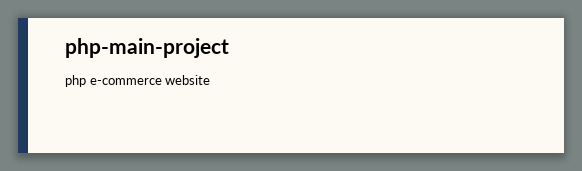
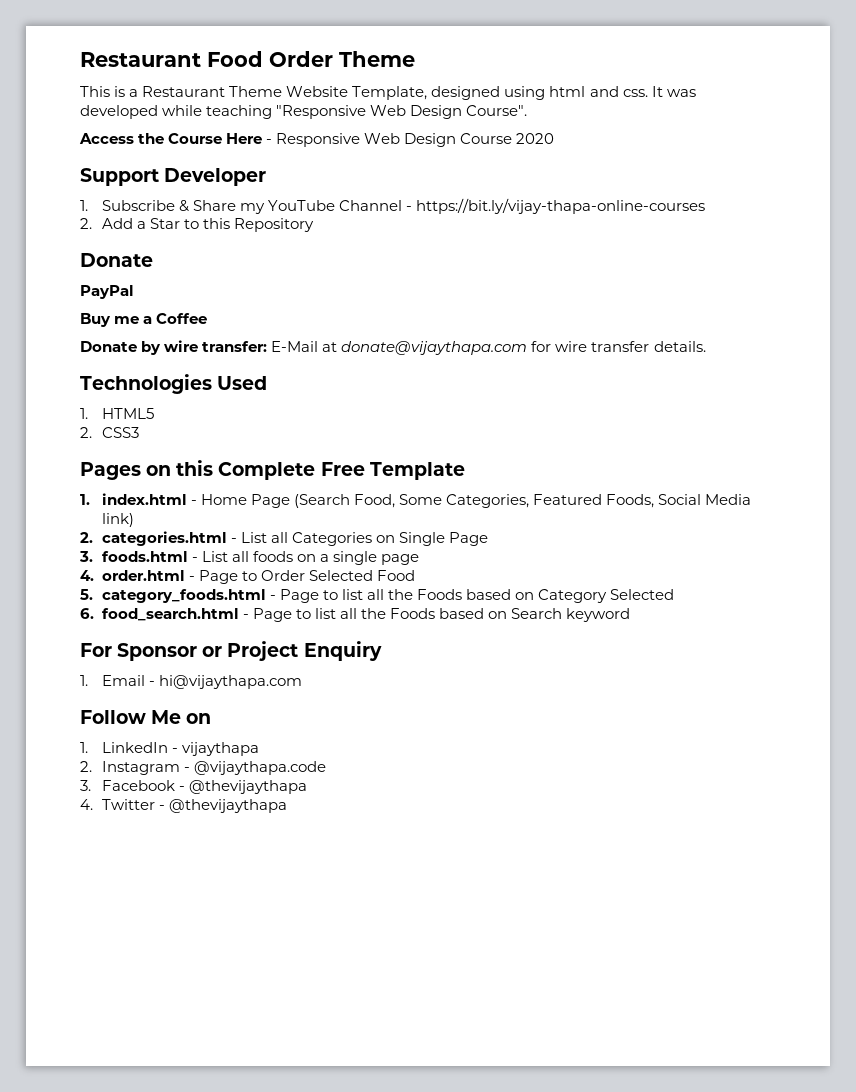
- php-main-project
- php e-commerce website
+ Restaurant Food Order Theme
+ This is a Restaurant Theme Website Template, designed using html and css. It was developed while teaching "Responsive Web Design Course".
+ Access the Course Here - Responsive Web Design Course 2020
+ Support Developer
+ 1. Subscribe & Share my YouTube Channel - https://bit.ly/vijay-thapa-online-courses
+ 2. Add a Star to this Repository
+ Donate
+ PayPal
+ Buy me a Coffee
+ Donate by wire transfer: E-Mail at donate@vijaythapa.com for wire transfer details.
+ Technologies Used
+ 1. HTML5
+ 2. CSS3
+ Pages on this Complete Free Template
+ 1. index.html - Home Page (Search Food, Some Categories, Featured Foods, Social Media link)
+ 2. categories.html - List all Categories on Single Page
+ 3. foods.html - List all foods on a single page
+ 4. order.html - Page to Order Selected Food
+ 5. category_foods.html - Page to list all the Foods based on Category Selected
+ 6. food_search.html - Page to list all the Foods based on Search keyword
+ For Sponsor or Project Enquiry
+ 1. Email - hi@vijaythapa.com
+ Follow Me on
+ 1. LinkedIn - vijaythapa
+ 2. Instagram - @vijaythapa.code
+ 3. Facebook - @thevijaythapa
+ 4. Twitter - @thevijaythapa

